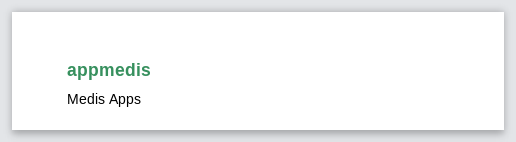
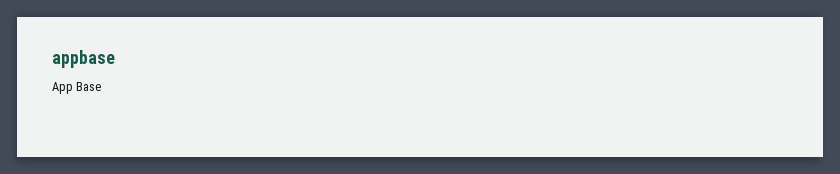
- appmedis
- Medis Apps
+ appbase
+ App Base

